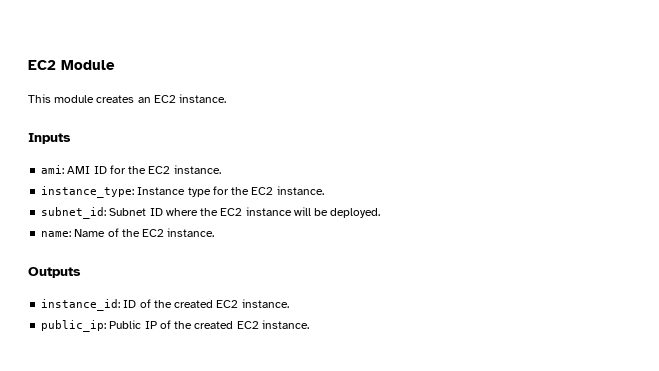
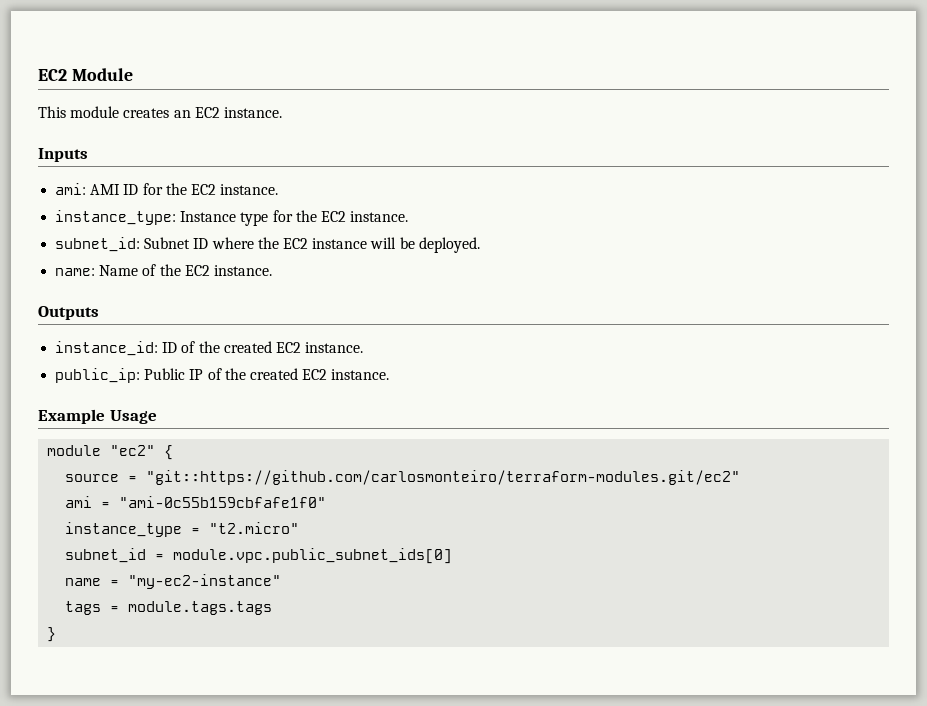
+ Example Usage
+ module "ec2" {
+ source = "git::https://github.com/carlosmonteiro/terraform-modules.git/ec2"
+ ami = "ami-0c55b159cbfafe1f0"
+ instance_type = "t2.micro"
+ subnet_id = module.vpc.public_subnet_ids[0]
+ name = "my-ec2-instance"
+ tags = module.tags.tags
+ }

